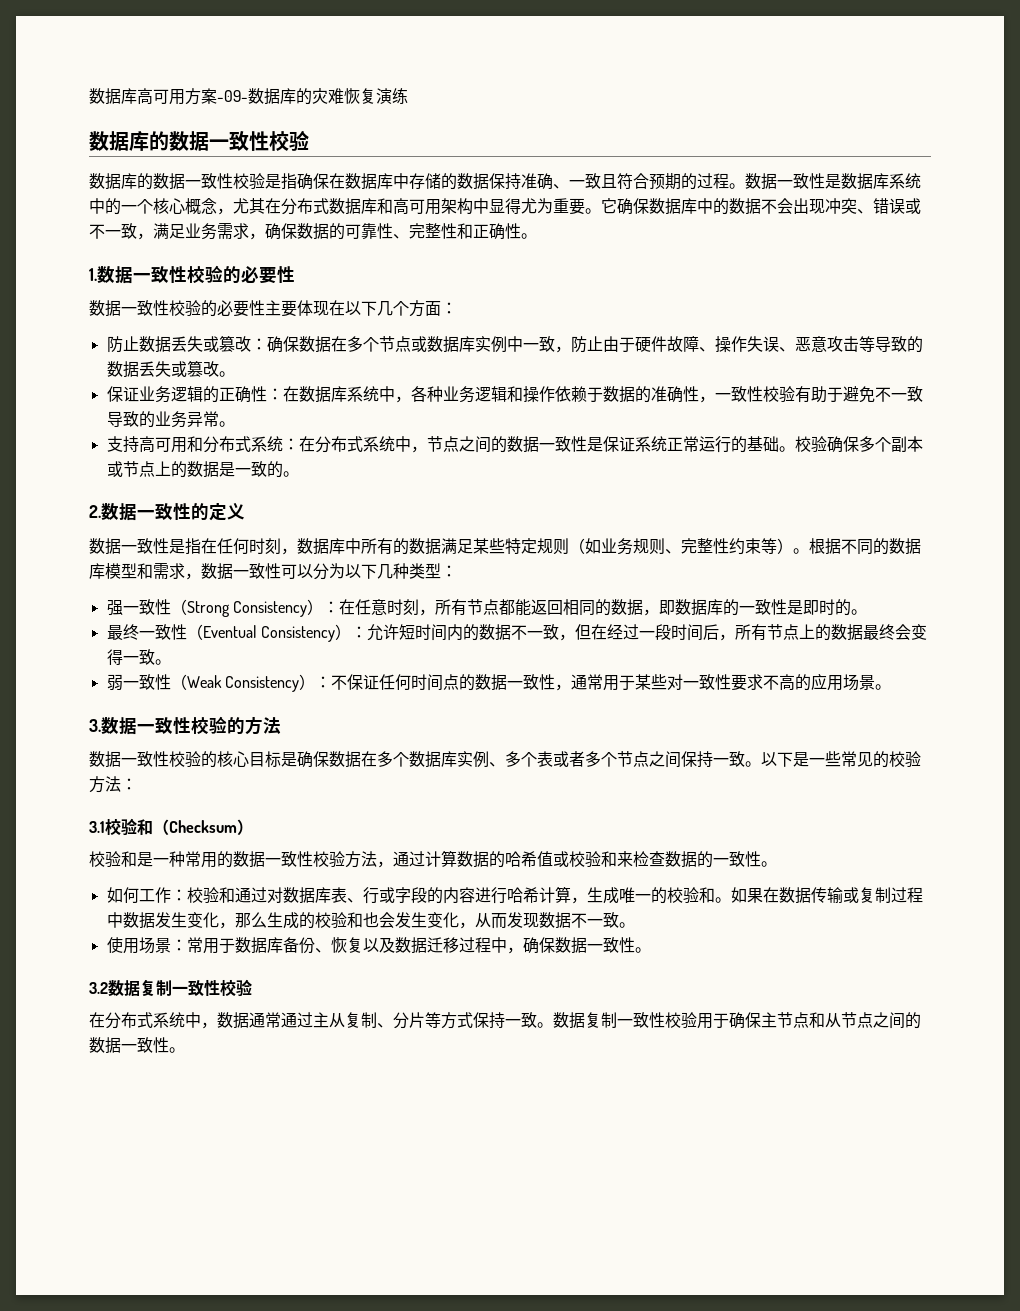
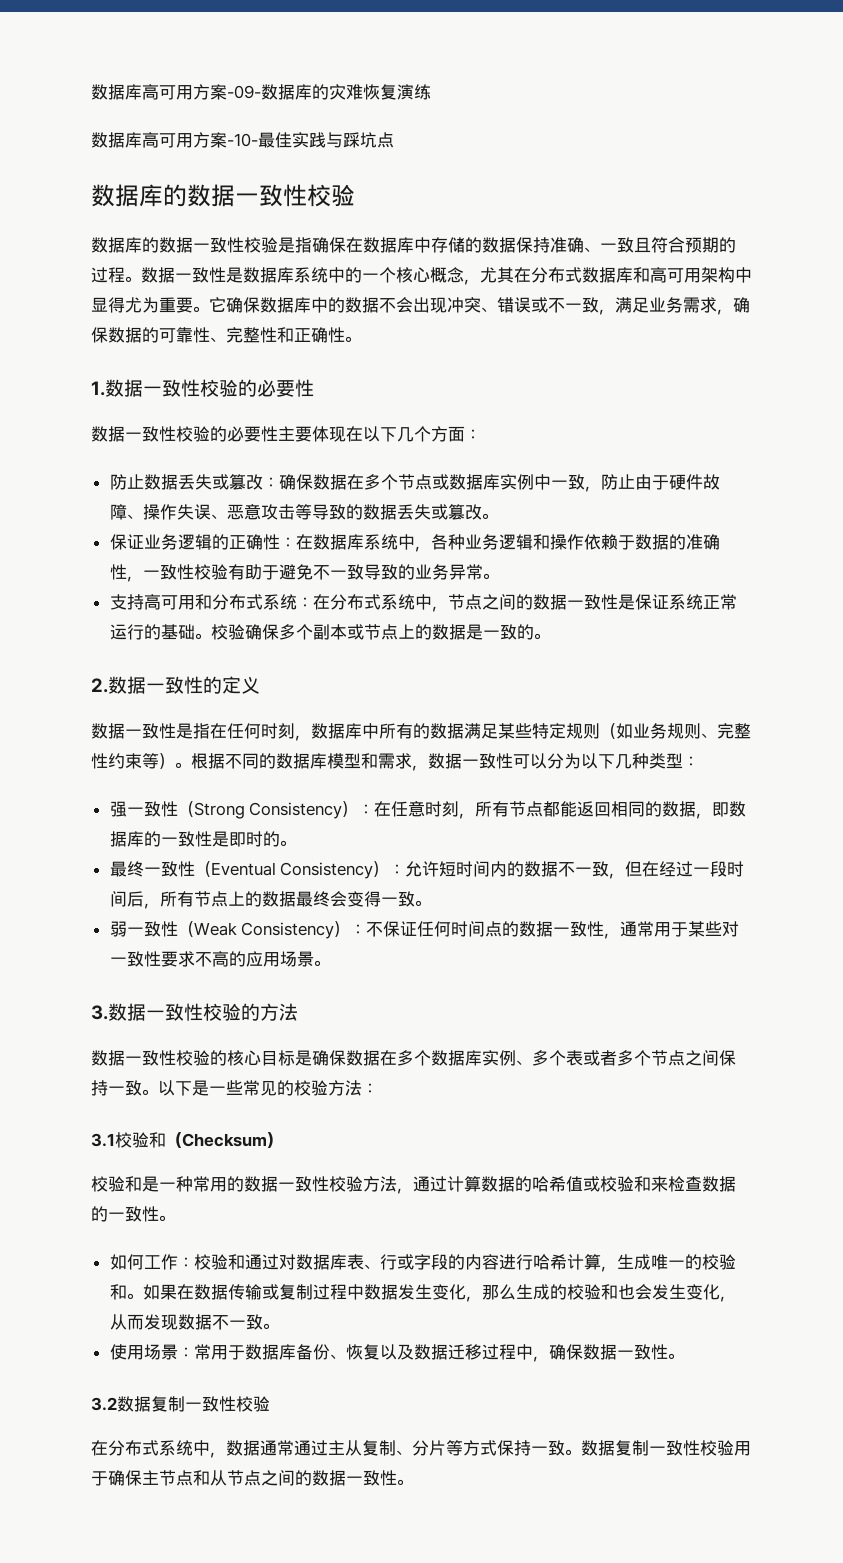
+ 数据库高可用方案-10-最佳实践与踩坑点

